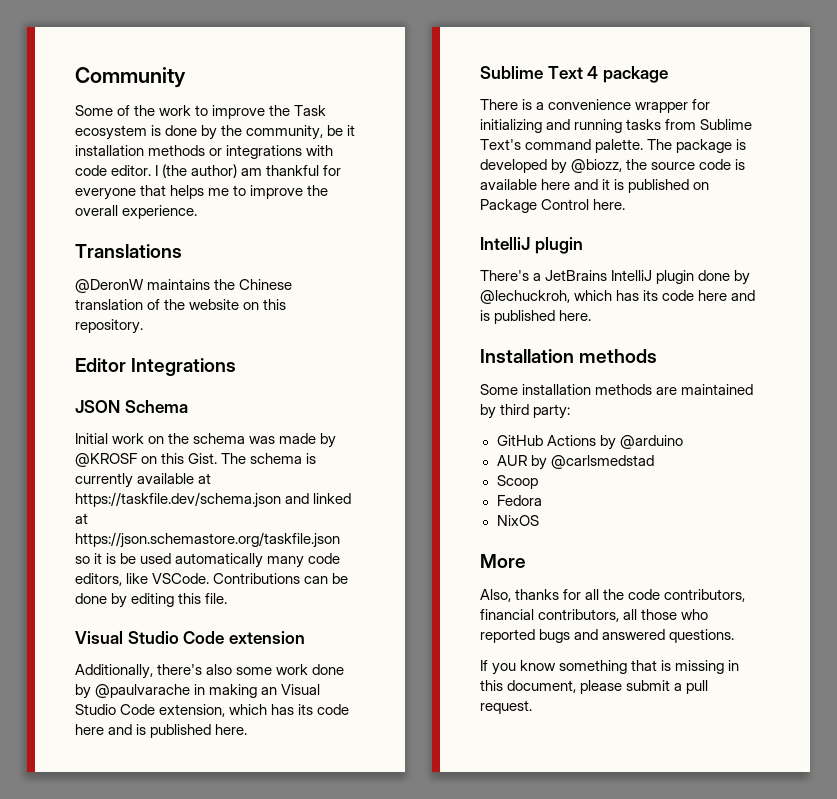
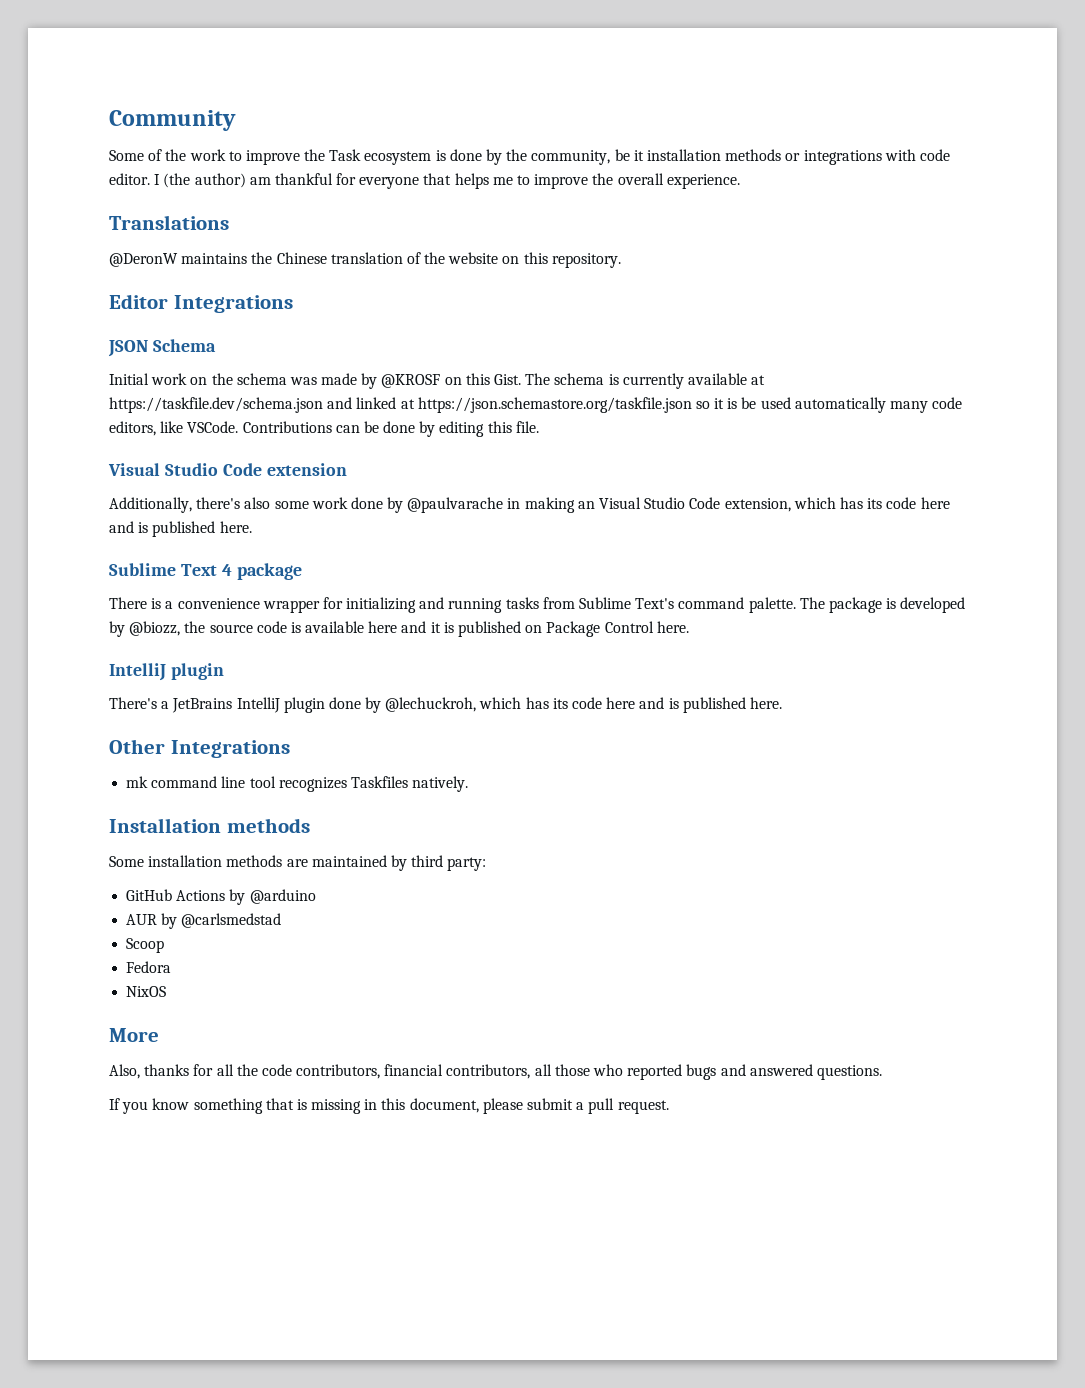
+ Other Integrations
+ mk command line tool recognizes Taskfiles natively.

